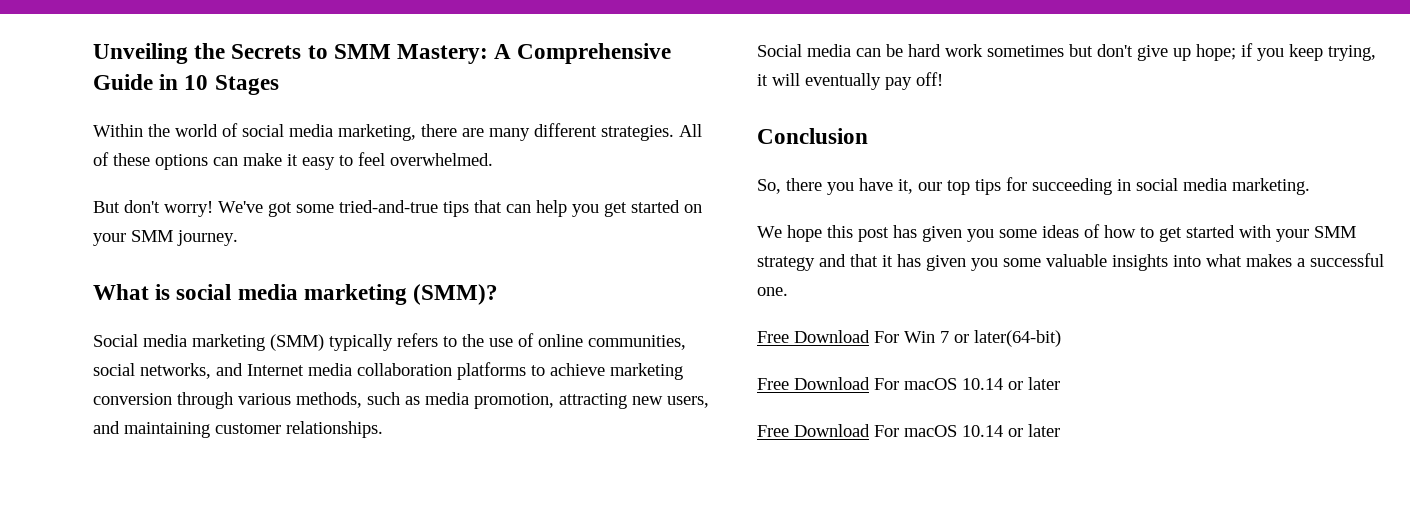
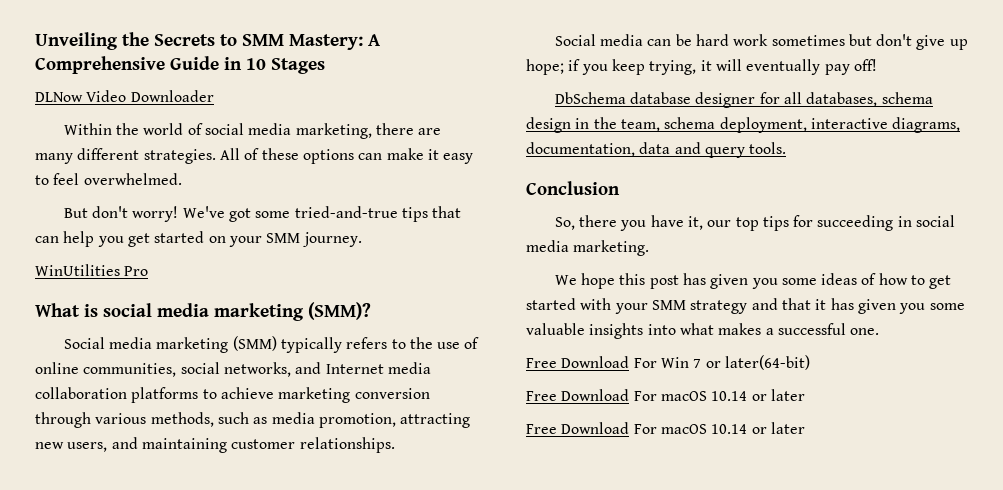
+ DLNow Video Downloader
+ WinUtilities Pro
+ DbSchema database designer for all databases, schema design in the team, schema deployment, interactive diagrams, documentation, data and query tools.

